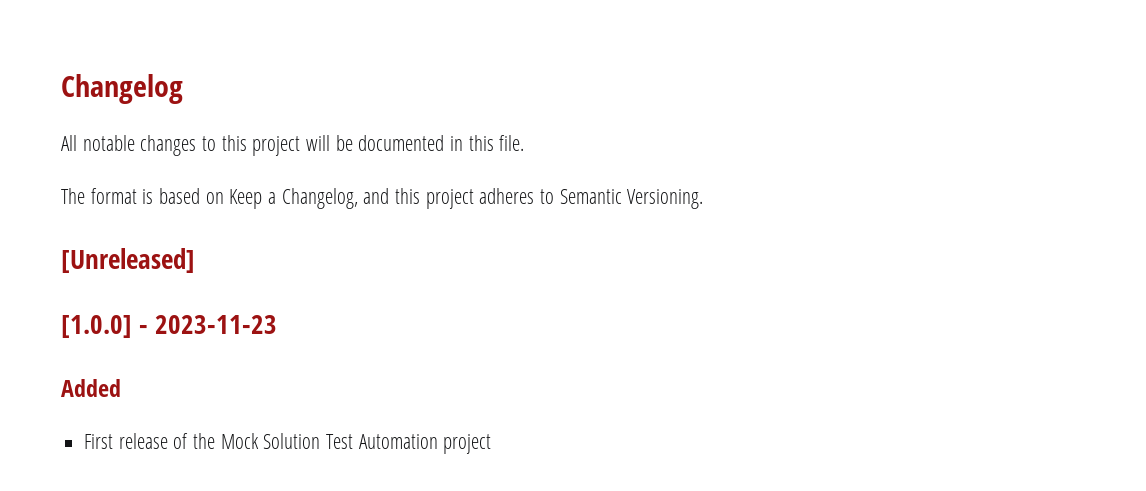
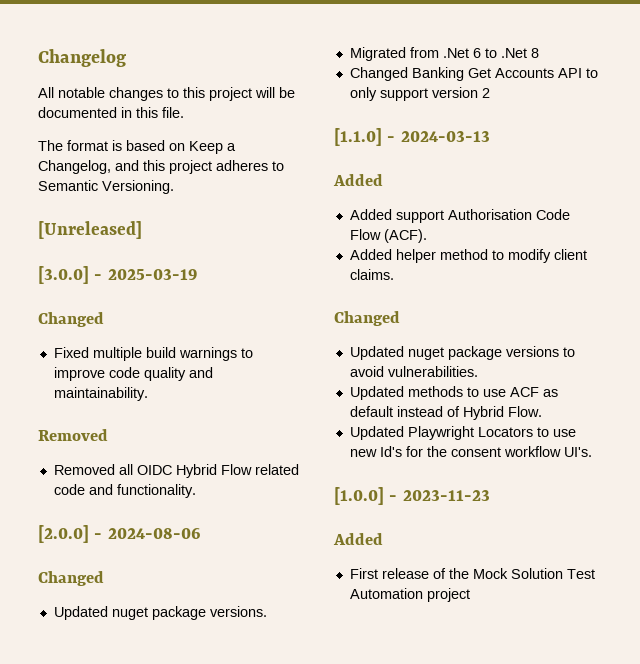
+ [3.0.0] - 2025-03-19
+ Changed
+ Fixed multiple build warnings to improve code quality and maintainability.
+ Removed
+ Removed all OIDC Hybrid Flow related code and functionality.
+ [2.0.0] - 2024-08-06
+ Changed
+ Updated nuget package versions.
+ Migrated from .Net 6 to .Net 8
+ Changed Banking Get Accounts API to only support version 2
+ [1.1.0] - 2024-03-13
+ Added
+ Added support Authorisation Code Flow (ACF).
+ Added helper method to modify client claims.
+ Changed
+ Updated nuget package versions to avoid vulnerabilities.
+ Updated methods to use ACF as default instead of Hybrid Flow.
+ Updated Playwright Locators to use new Id's for the consent workflow UI's.

